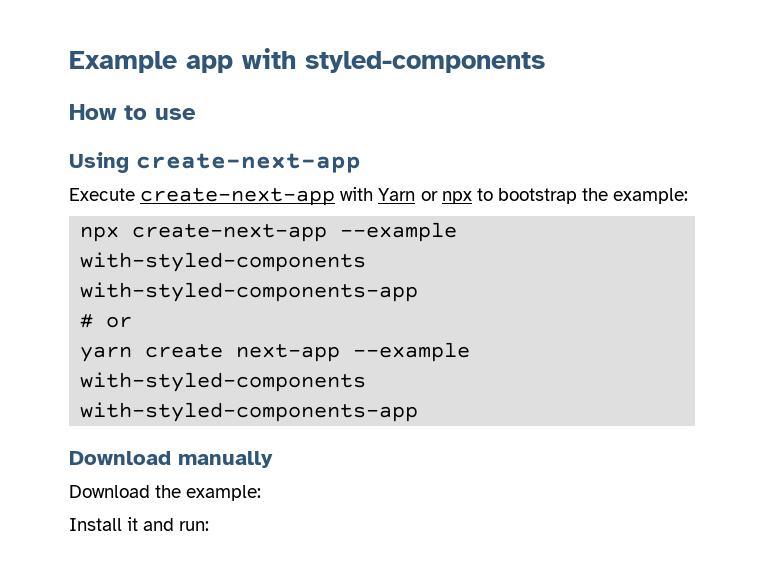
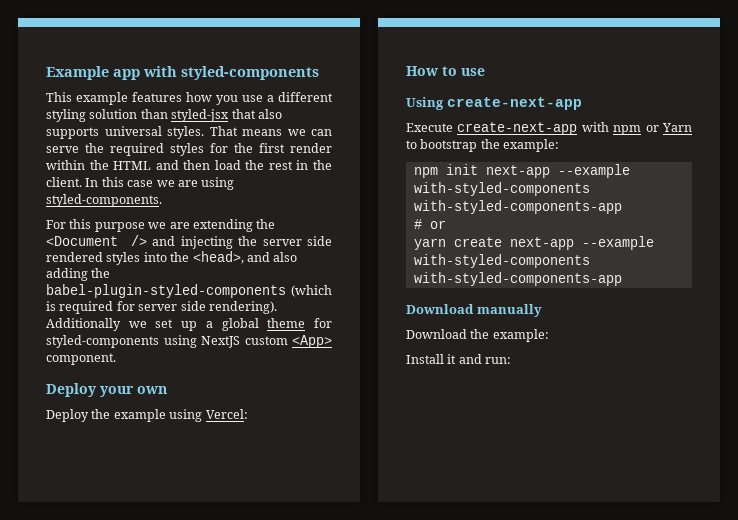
+ This example features how you use a different styling solution than styled-jsx that also supports universal styles. That means we can serve the required styles for the first render within the HTML and then load the rest in the client. In this case we are using styled-components.
+ For this purpose we are extending the <Document /> and injecting the server side rendered styles into the <head>, and also adding the babel-plugin-styled-components (which is required for server side rendering). Additionally we set up a global theme for styled-components using NextJS custom <App> component.
+ Deploy your own
+ Deploy the example using Vercel:
- Execute create-next-app with Yarn or npx to bootstrap the example:
+ Execute create-next-app with npm or Yarn to bootstrap the example:
- npx create-next-app --example with-styled-components with-styled-components-app
+ npm init next-app --example with-styled-components with-styled-components-app

